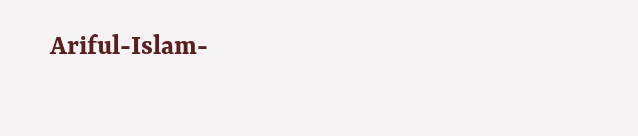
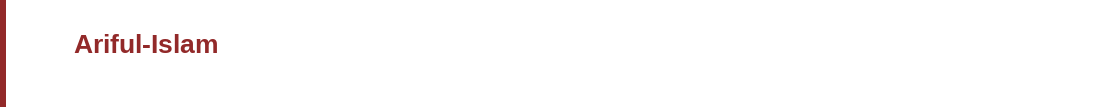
- Ariful-Islam-
+ Ariful-Islam

